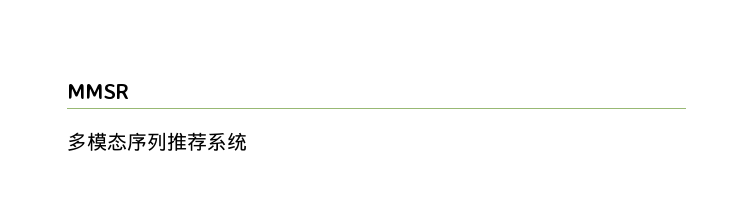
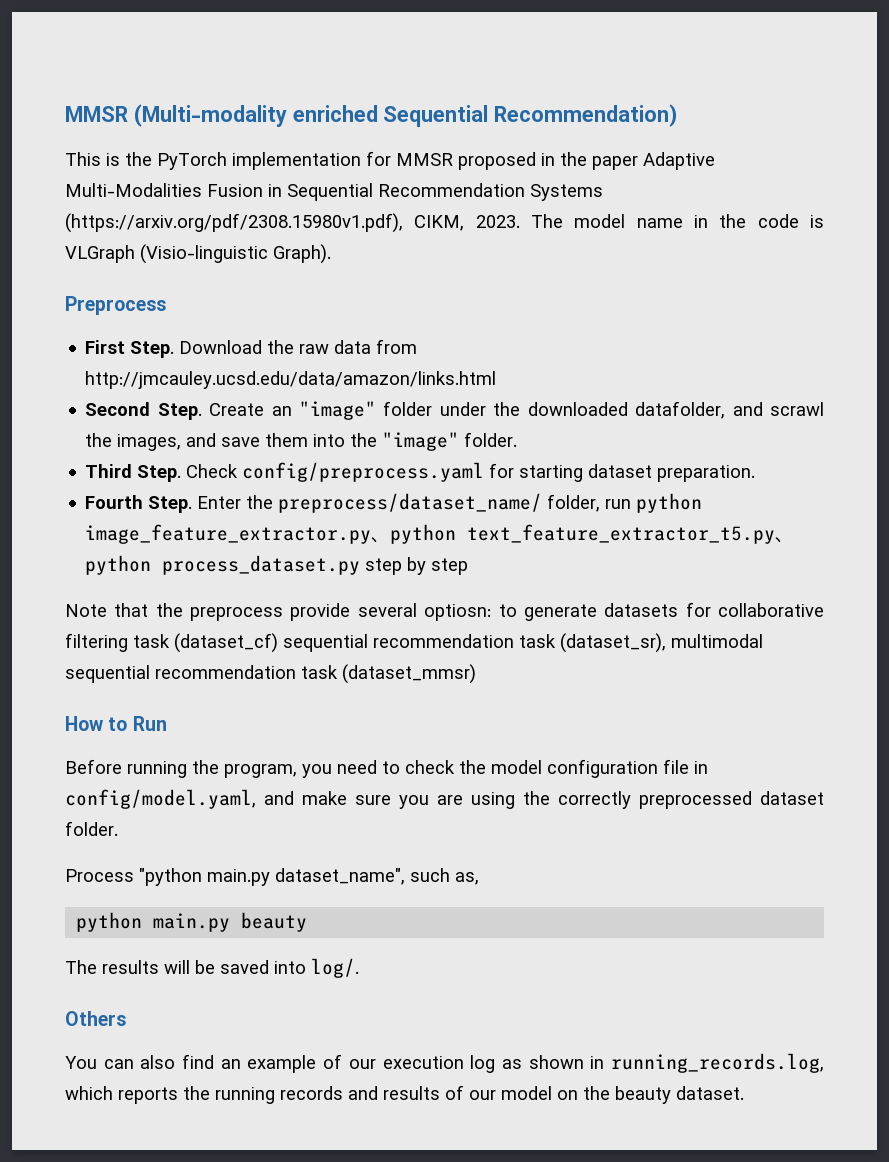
- MMSR
- 多模态序列推荐系统
+ MMSR (Multi-modality enriched Sequential Recommendation)
+ This is the PyTorch implementation for MMSR proposed in the paper Adaptive Multi-Modalities Fusion in Sequential Recommendation Systems (https://arxiv.org/pdf/2308.15980v1.pdf), CIKM, 2023. The model name in the code is VLGraph (Visio-linguistic Graph).
+ Preprocess
+ First Step. Download the raw data from http://jmcauley.ucsd.edu/data/amazon/links.html
+ Second Step. Create an "image" folder under the downloaded datafolder, and scrawl the images, and save them into the "image" folder.
+ Third Step. Check config/preprocess.yaml for starting dataset preparation.
+ Fourth Step. Enter the preprocess/dataset_name/ folder, run python image_feature_extractor.py、python text_feature_extractor_t5.py、python process_dataset.py step by step
+ Note that the preprocess provide several optiosn: to generate datasets for collaborative filtering task (dataset_cf) sequential recommendation task (dataset_sr), multimodal sequential recommendation task (dataset_mmsr)
+ How to Run
+ Before running the program, you need to check the model configuration file in config/model.yaml, and make sure you are using the correctly preprocessed dataset folder.
+ Process "python main.py dataset_name", such as,
+ python main.py beauty
+ The results will be saved into log/.
+ Others
+ You can also find an example of our execution log as shown in running_records.log, which reports the running records and results of our model on the beauty dataset.

